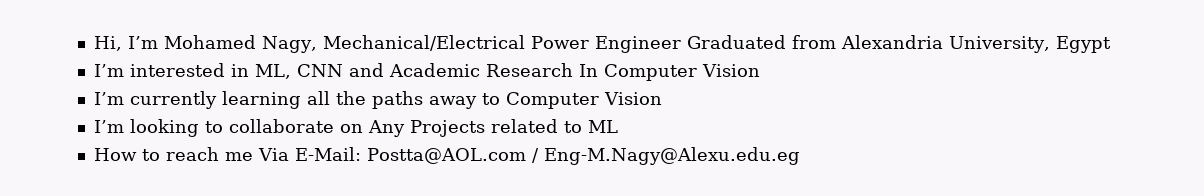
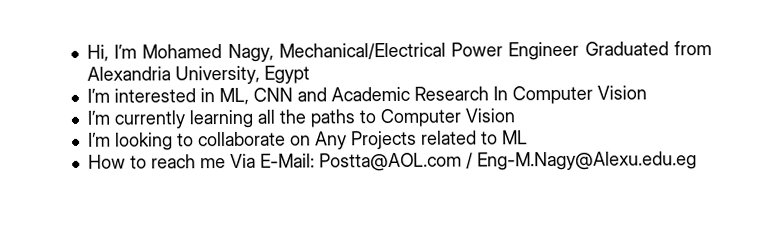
- I’m currently learning all the paths away to Computer Vision
+ I’m currently learning all the paths to Computer Vision

